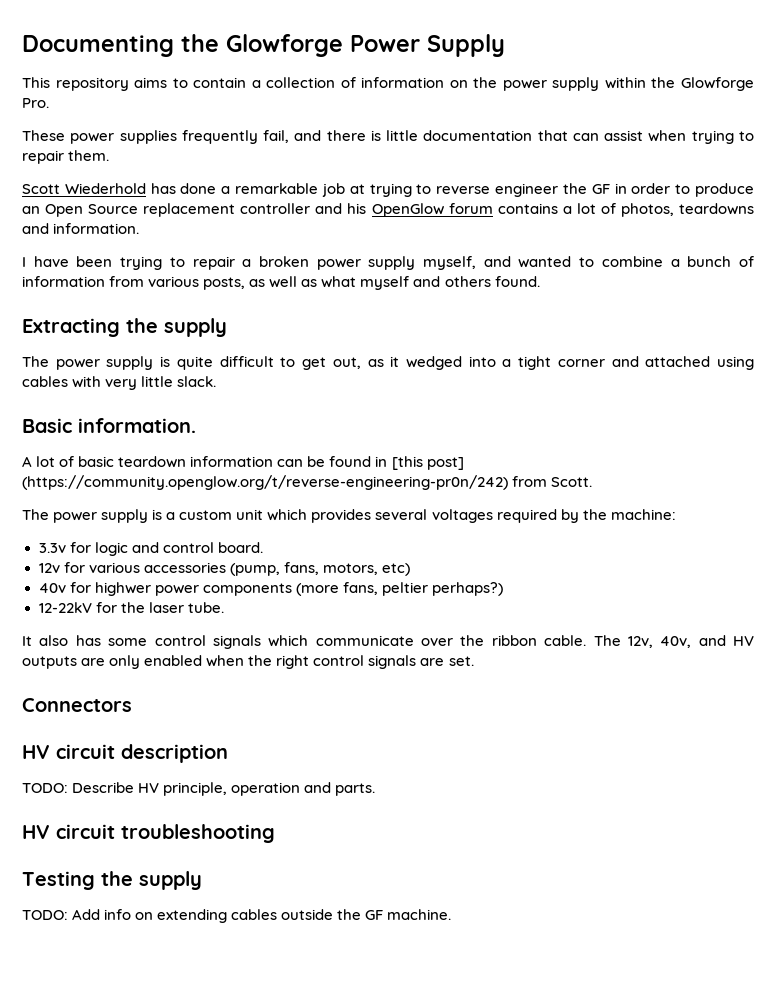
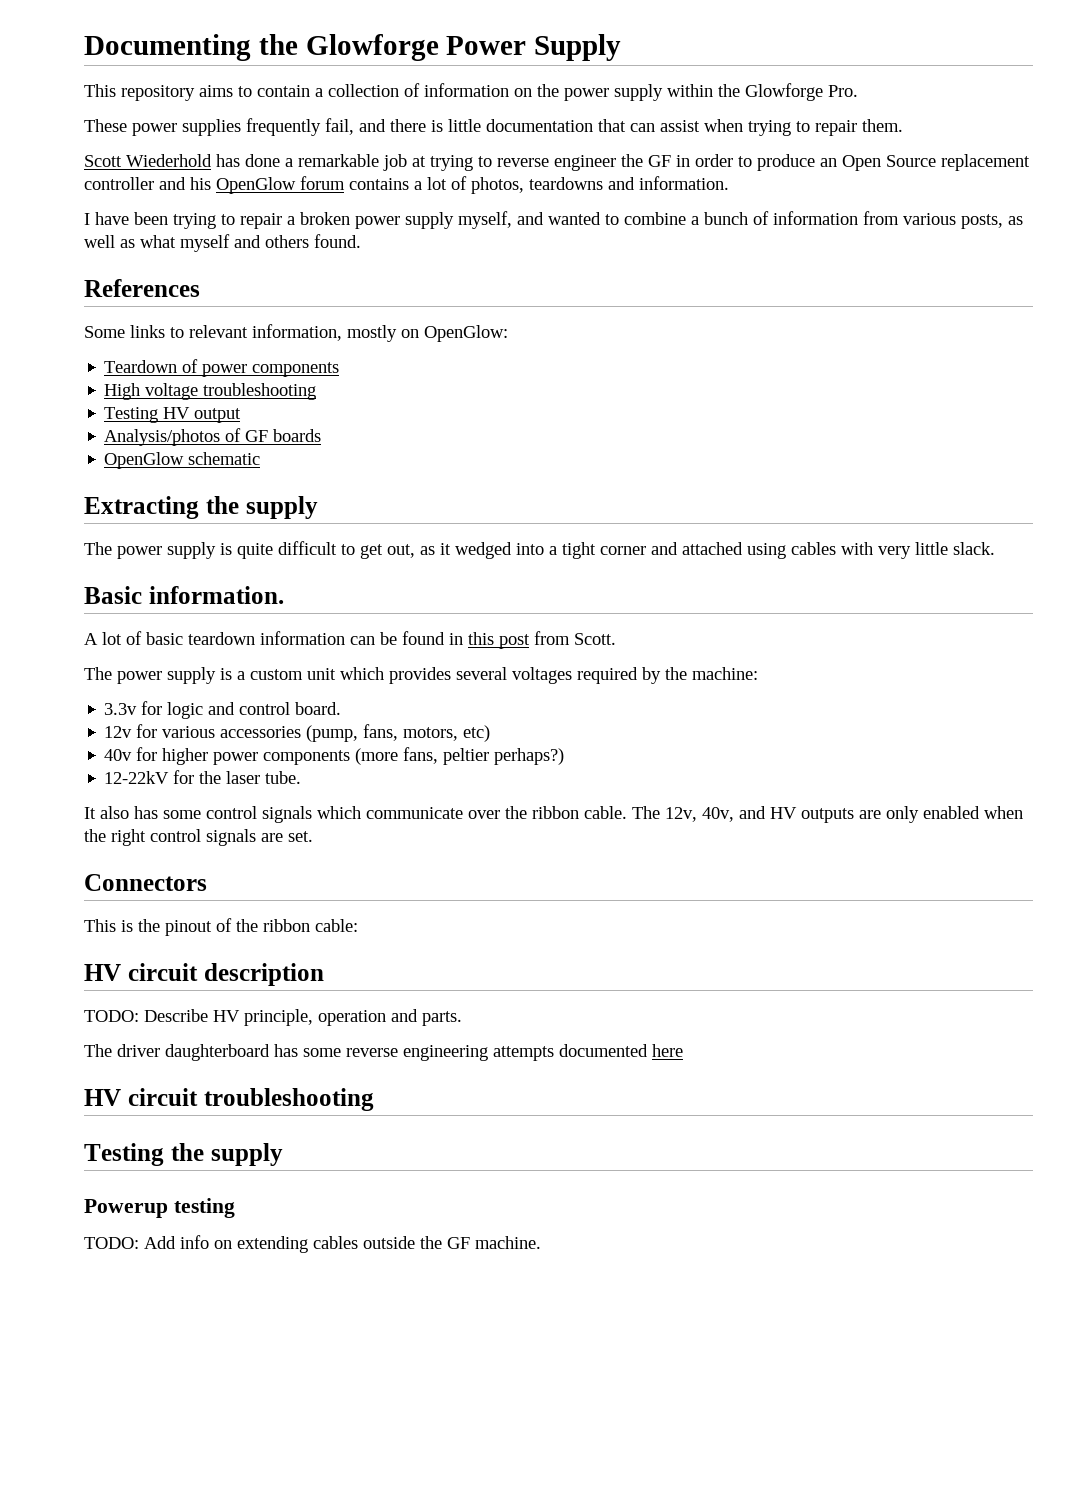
+ References
+ Some links to relevant information, mostly on OpenGlow:
+ Teardown of power components
+ High voltage troubleshooting
+ Testing HV output
+ Analysis/photos of GF boards
+ OpenGlow schematic
- A lot of basic teardown information can be found in [this post] (https://community.openglow.org/t/reverse-engineering-pr0n/242) from Scott.
+ A lot of basic teardown information can be found in this post from Scott.
- 40v for highwer power components (more fans, peltier perhaps?)
+ 40v for higher power components (more fans, peltier perhaps?)
+ This is the pinout of the ribbon cable:
+ The driver daughterboard has some reverse engineering attempts documented here
+ Powerup testing

